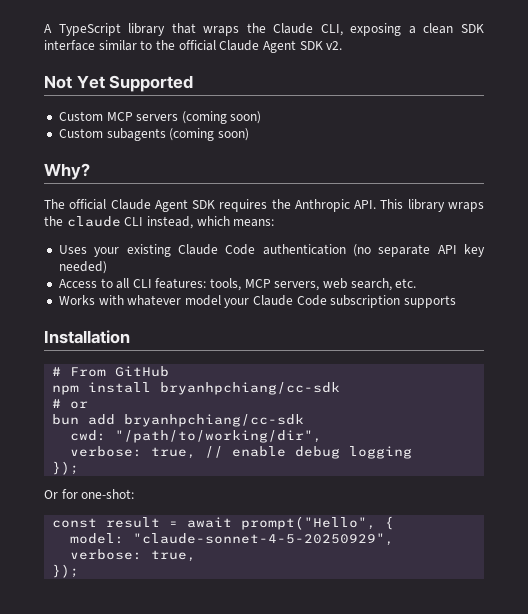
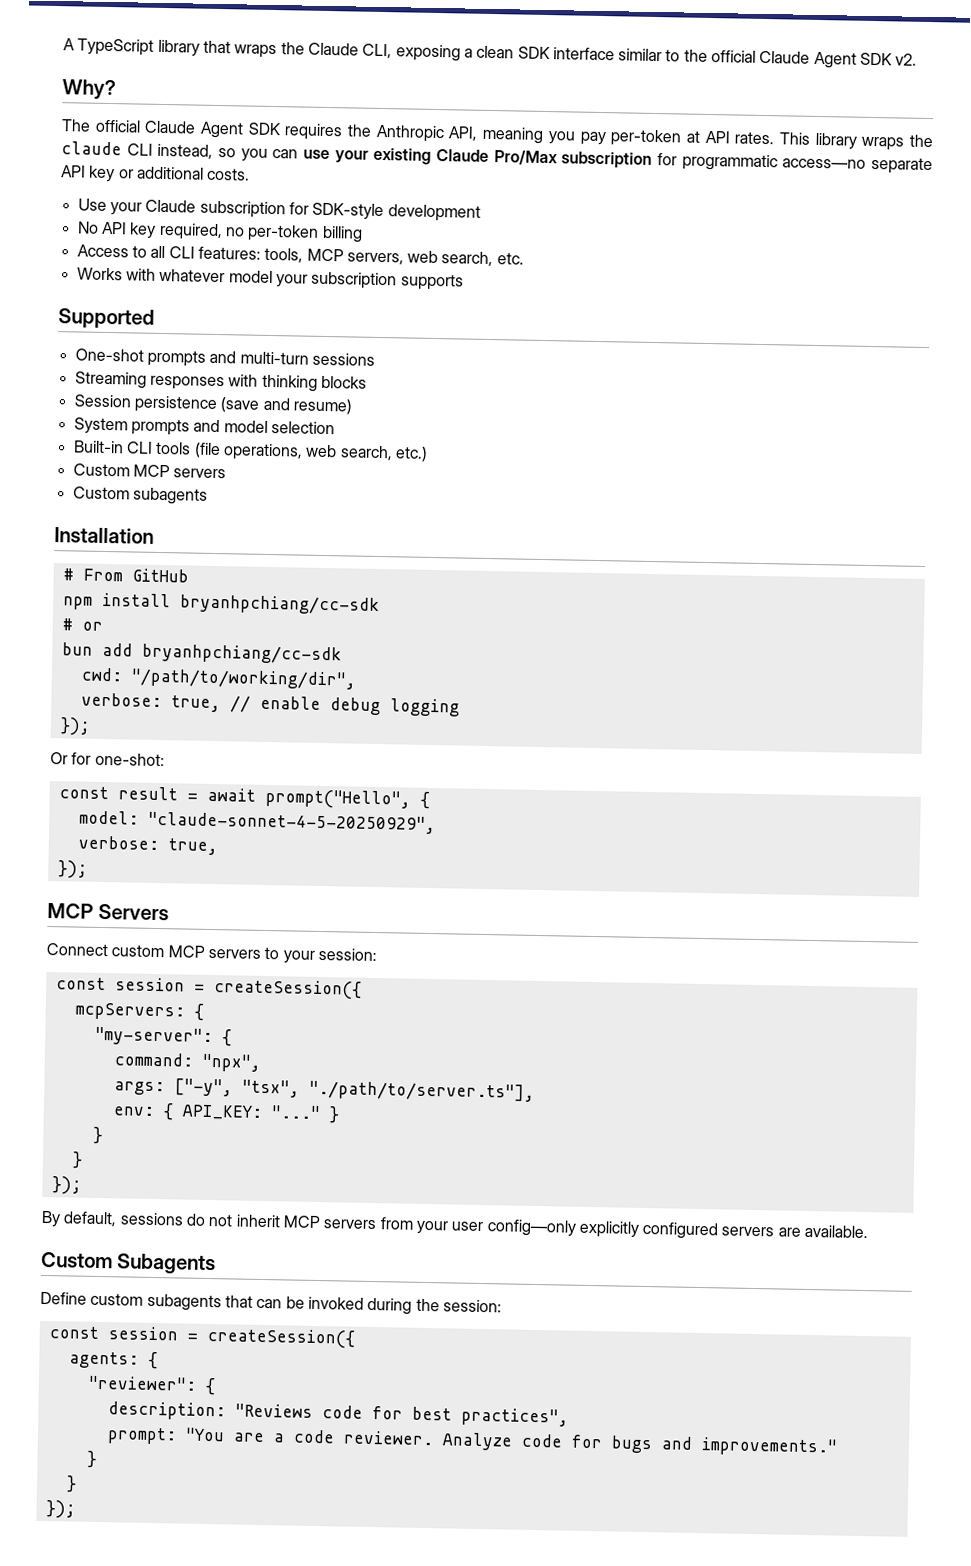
- Not Yet Supported
- Custom MCP servers (coming soon)
- Custom subagents (coming soon)
- The official Claude Agent SDK requires the Anthropic API. This library wraps the claude CLI instead, which means:
- Uses your existing Claude Code authentication (no separate API key needed)
+ The official Claude Agent SDK requires the Anthropic API, meaning you pay per-token at API rates. This library wraps the claude CLI instead, so you can use your existing Claude Pro/Max subscription for programmatic access—no separate API key or additional costs.
+ Use your Claude subscription for SDK-style development
+ No API key required, no per-token billing
- Works with whatever model your Claude Code subscription supports
+ Works with whatever model your subscription supports
+ Supported
+ One-shot prompts and multi-turn sessions
+ Streaming responses with thinking blocks
+ Session persistence (save and resume)
+ System prompts and model selection
+ Built-in CLI tools (file operations, web search, etc.)
+ Custom MCP servers
+ Custom subagents
+ MCP Servers
+ Connect custom MCP servers to your session:
+ const session = createSession({
+ mcpServers: {
+ "my-server": {
+ command: "npx",
+ args: ["-y", "tsx", "./path/to/server.ts"],
+ env: { API_KEY: "..." }
+ }
+ }
+ });
+ By default, sessions do not inherit MCP servers from your user config—only explicitly configured servers are available.
+ Custom Subagents
+ Define custom subagents that can be invoked during the session:
+ const session = createSession({
+ agents: {
+ "reviewer": {
+ description: "Reviews code for best practices",
+ prompt: "You are a code reviewer. Analyze code for bugs and improvements."
+ }
+ }
+ });

